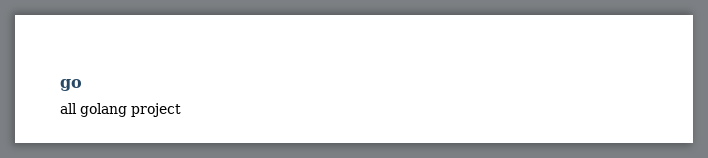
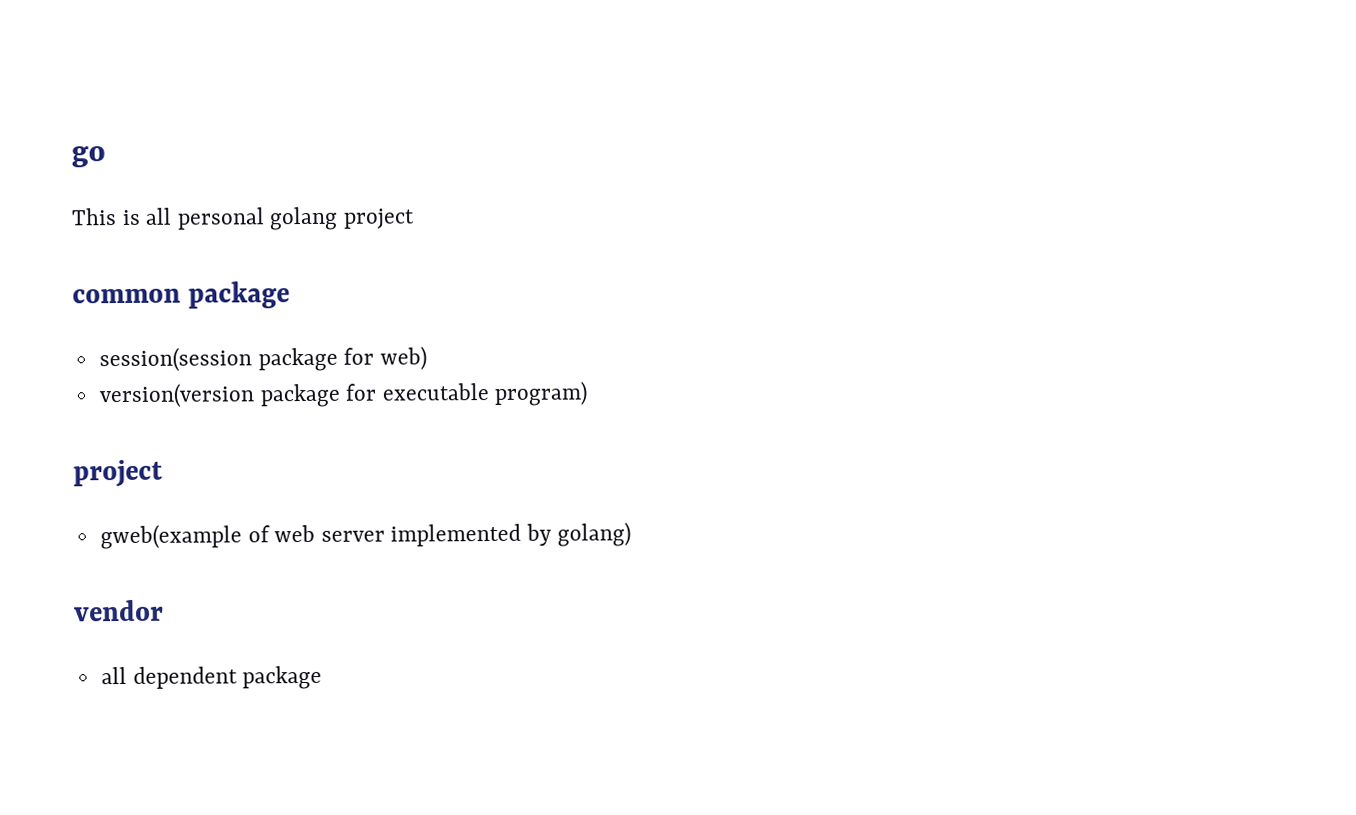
- all golang project
+ This is all personal golang project
+ common package
+ session(session package for web)
+ version(version package for executable program)
+ project
+ gweb(example of web server implemented by golang)
+ vendor
+ all dependent package

